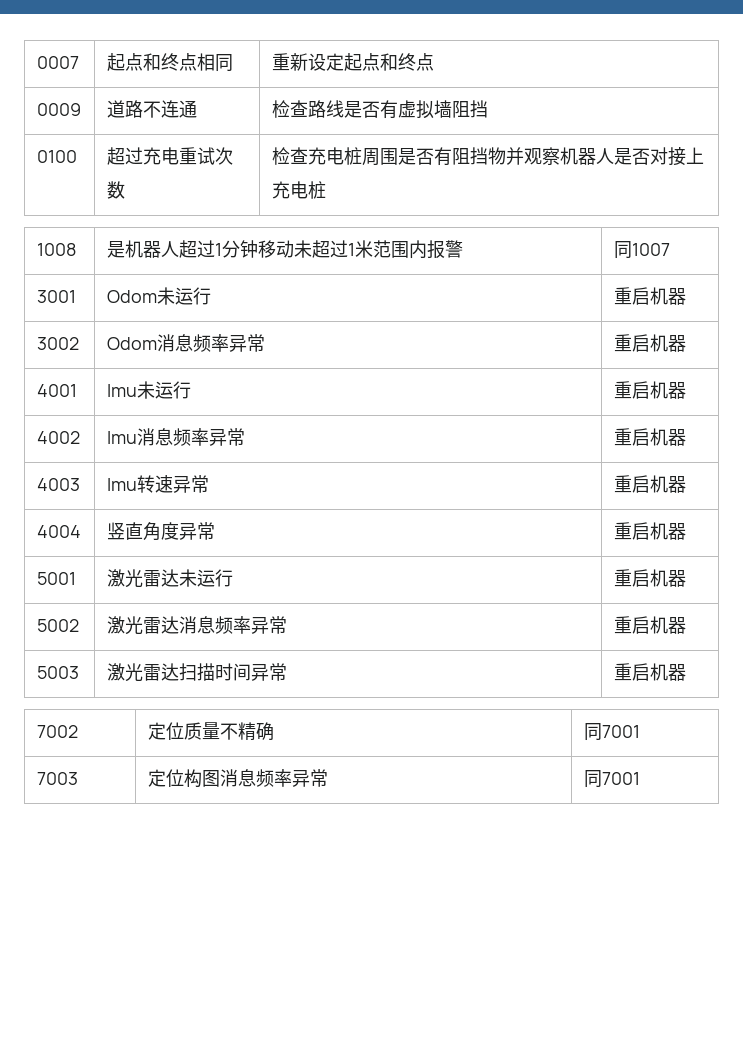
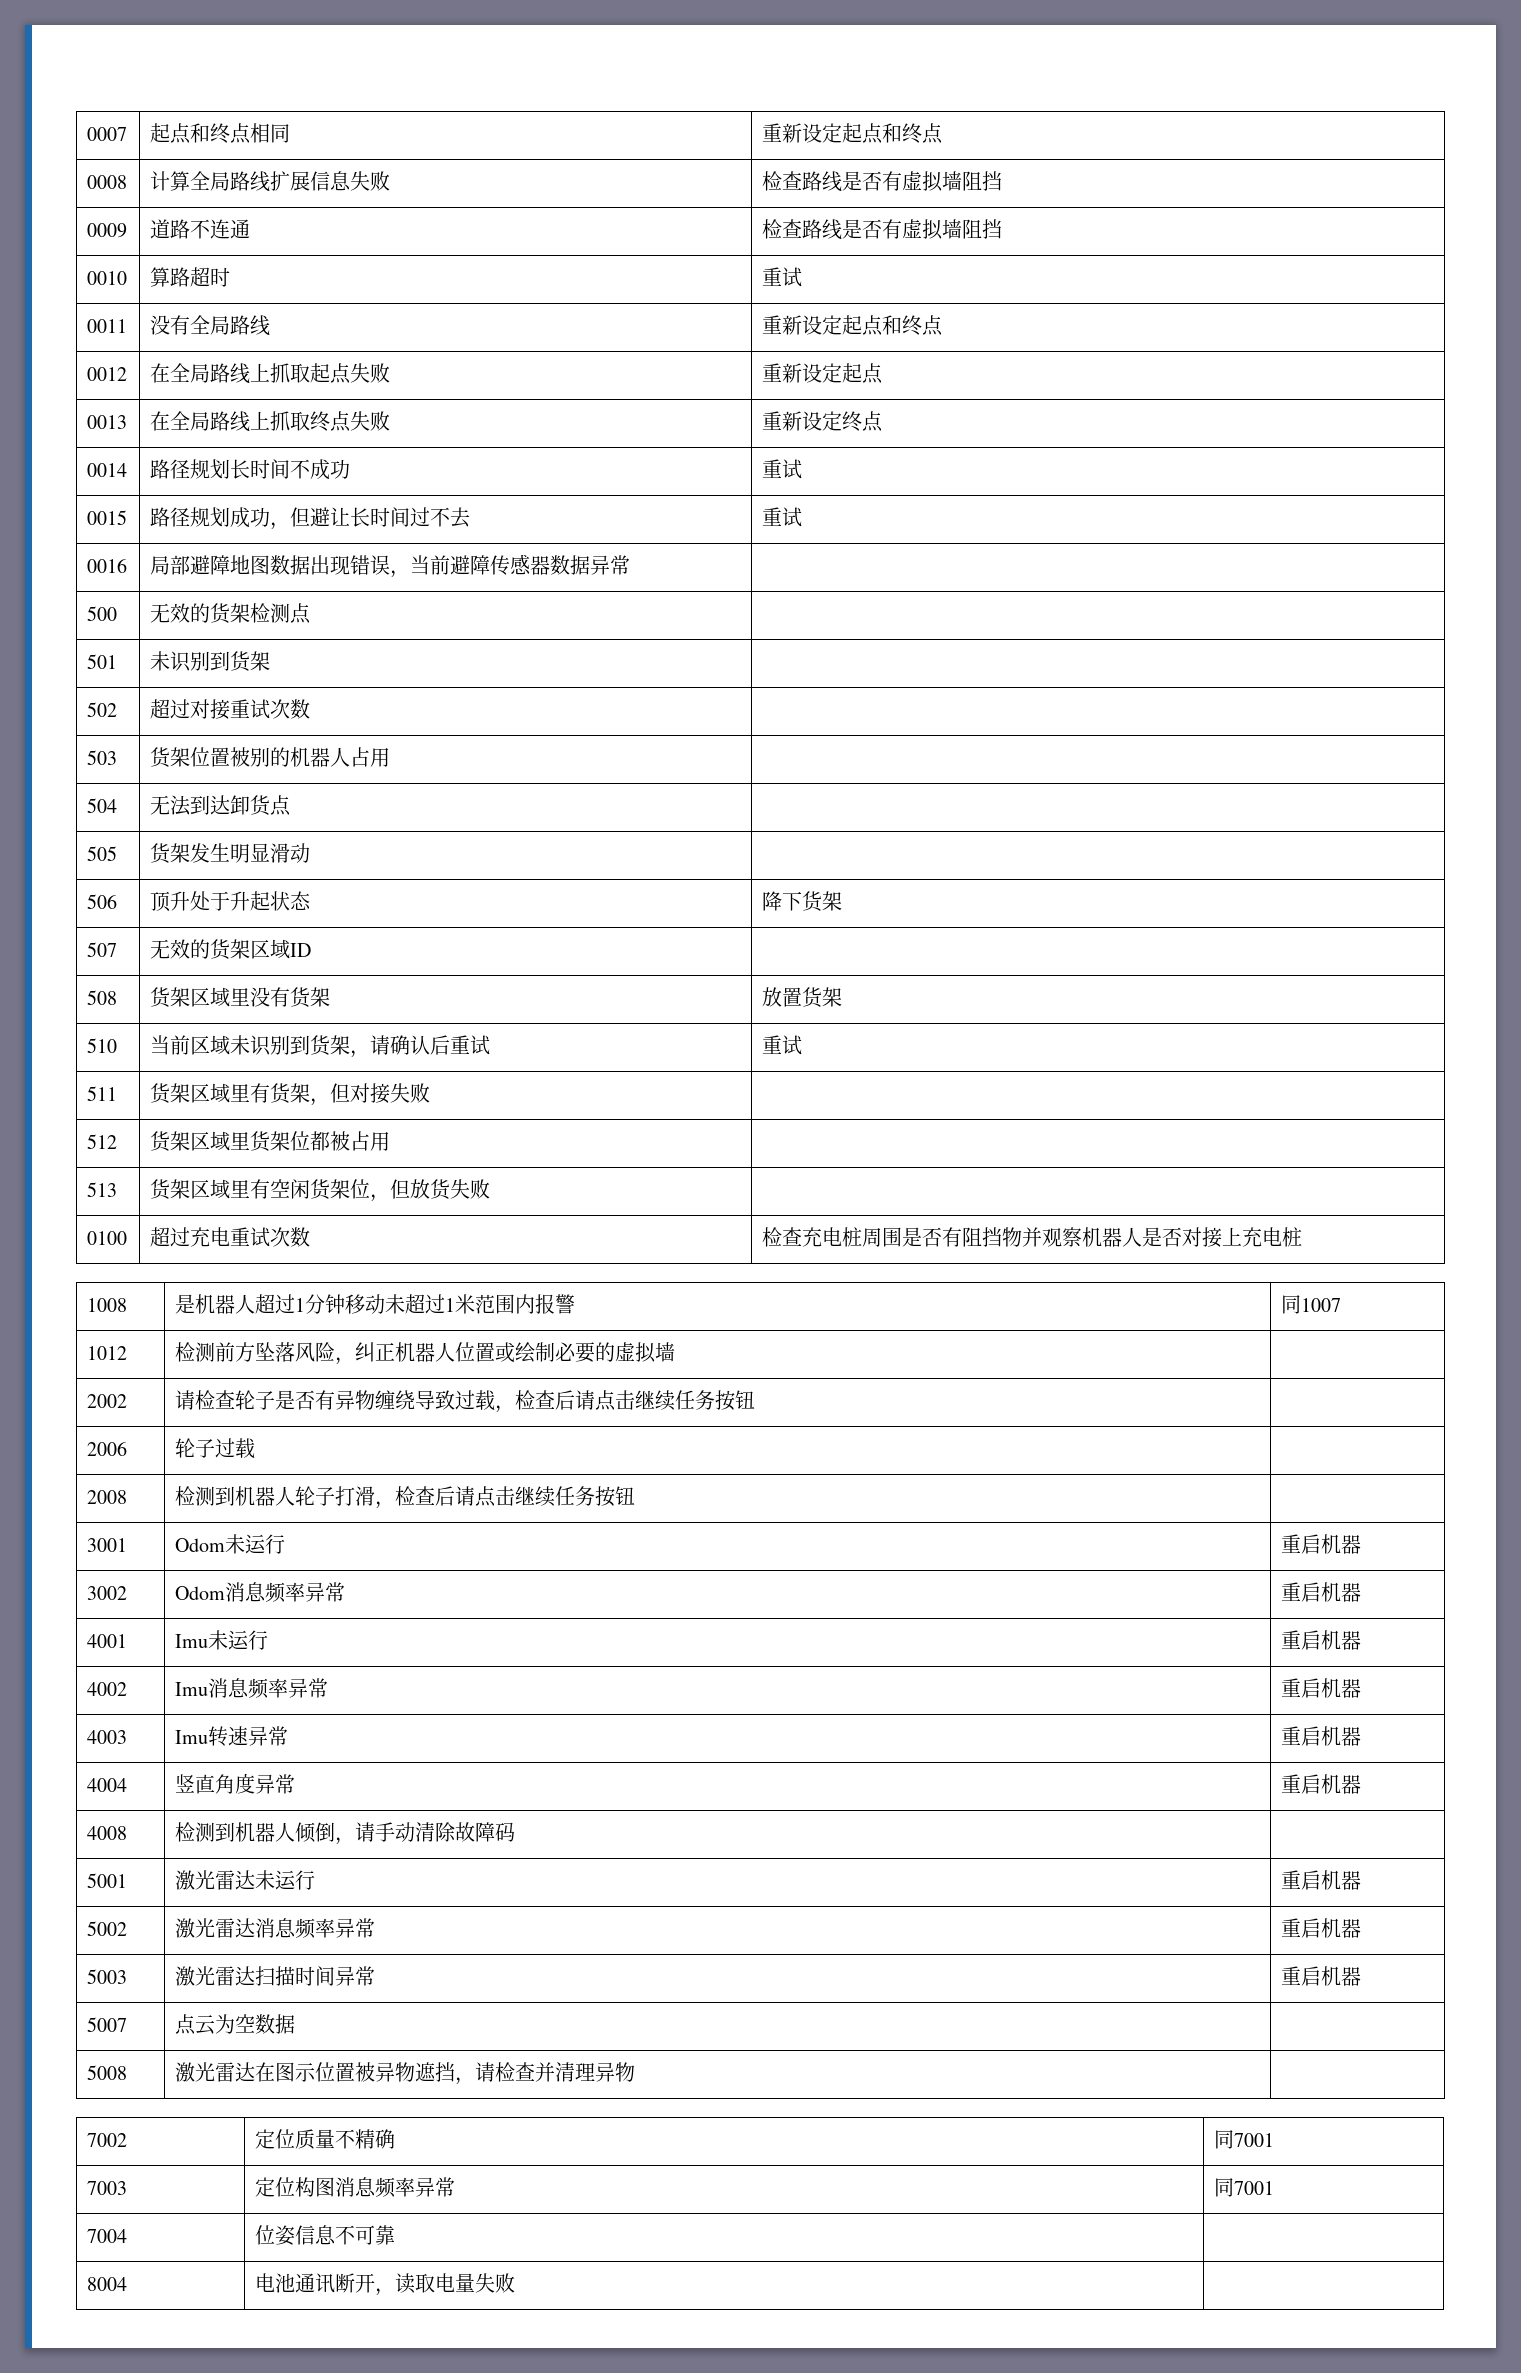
+ 0008 | 计算全局路线扩展信息失败 | 检查路线是否有虚拟墙阻挡
+ 0010 | 算路超时 | 重试
+ 0011 | 没有全局路线 | 重新设定起点和终点
+ 0012 | 在全局路线上抓取起点失败 | 重新设定起点
+ 0013 | 在全局路线上抓取终点失败 | 重新设定终点
+ 0014 | 路径规划长时间不成功 | 重试
+ 0015 | 路径规划成功，但避让长时间过不去 | 重试
+ 0016 | 局部避障地图数据出现错误，当前避障传感器数据异常 |
+ 500 | 无效的货架检测点 |
+ 501 | 未识别到货架 |
+ 502 | 超过对接重试次数 |
+ 503 | 货架位置被别的机器人占用 |
+ 504 | 无法到达卸货点 |
+ 505 | 货架发生明显滑动 |
+ 506 | 顶升处于升起状态 | 降下货架
+ 507 | 无效的货架区域ID |
+ 508 | 货架区域里没有货架 | 放置货架
+ 510 | 当前区域未识别到货架，请确认后重试 | 重试
+ 511 | 货架区域里有货架，但对接失败 |
+ 512 | 货架区域里货架位都被占用 |
+ 513 | 货架区域里有空闲货架位，但放货失败 |
+ 1012 | 检测前方坠落风险，纠正机器人位置或绘制必要的虚拟墙 |
+ 2002 | 请检查轮子是否有异物缠绕导致过载，检查后请点击继续任务按钮 |
+ 2006 | 轮子过载 |
+ 2008 | 检测到机器人轮子打滑，检查后请点击继续任务按钮 |
+ 4008 | 检测到机器人倾倒，请手动清除故障码 |
+ 5007 | 点云为空数据 |
+ 5008 | 激光雷达在图示位置被异物遮挡，请检查并清理异物 |
+ 7004 | 位姿信息不可靠 |
+ 8004 | 电池通讯断开，读取电量失败 |

